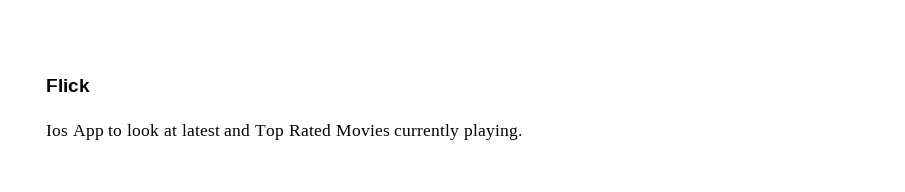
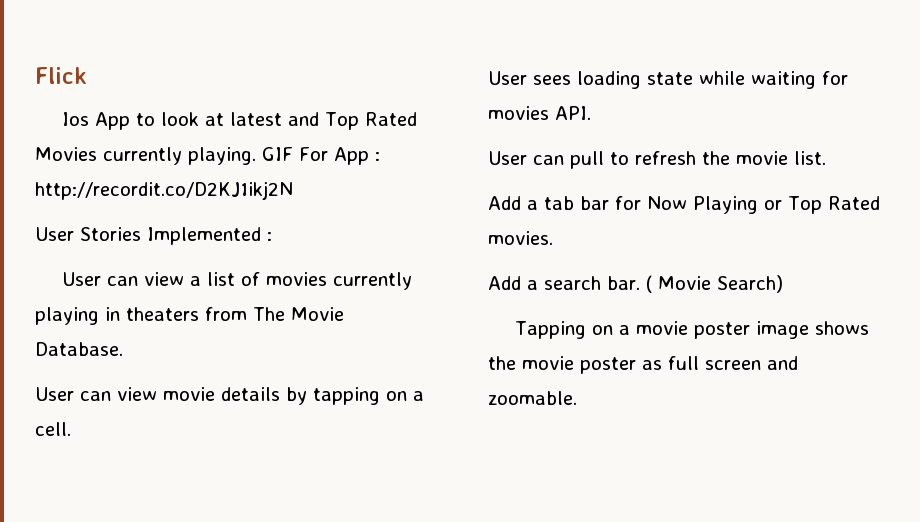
+ GIF For App : http://recordit.co/D2KJ1ikj2N
+ User Stories Implemented :
+ User can view a list of movies currently playing in theaters from The Movie Database.
+ User can view movie details by tapping on a cell.
+ User sees loading state while waiting for movies API.
+ User can pull to refresh the movie list.
+ Add a tab bar for Now Playing or Top Rated movies.
+ Add a search bar. ( Movie Search)
+ Tapping on a movie poster image shows the movie poster as full screen and zoomable.

